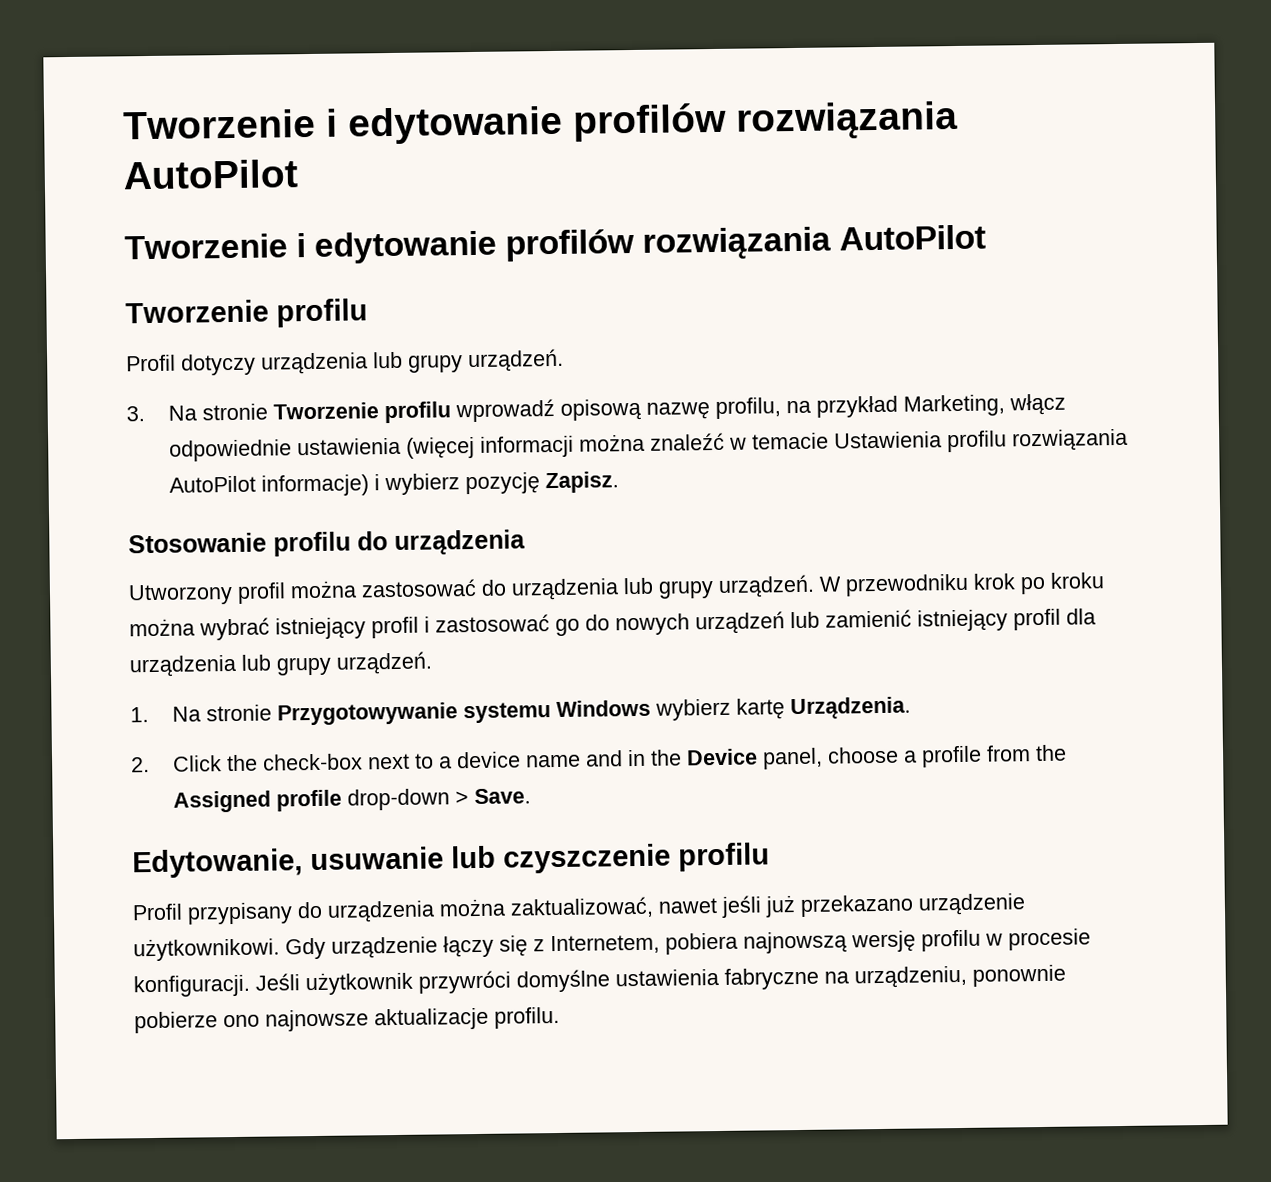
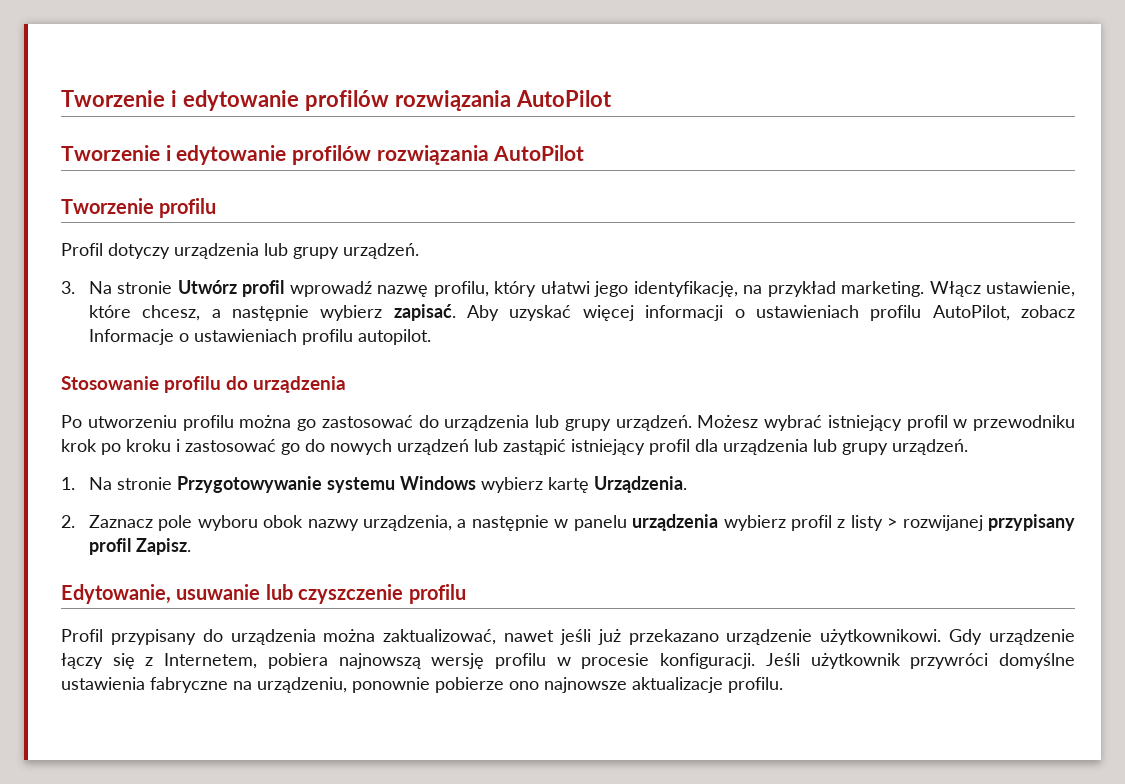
- 3. Na stronie Tworzenie profilu wprowadź opisową nazwę profilu, na przykład Marketing, włącz odpowiednie ustawienia (więcej informacji można znaleźć w temacie Ustawienia profilu rozwiązania AutoPilot informacje) i wybierz pozycję Zapisz.
+ 3. Na stronie Utwórz profil wprowadź nazwę profilu, który ułatwi jego identyfikację, na przykład marketing. Włącz ustawienie, które chcesz, a następnie wybierz zapisać. Aby uzyskać więcej informacji o ustawieniach profilu AutoPilot, zobacz Informacje o ustawieniach profilu autopilot.
- Utworzony profil można zastosować do urządzenia lub grupy urządzeń.
+ Po utworzeniu profilu można go zastosować do urządzenia lub grupy urządzeń.
- W przewodniku krok po kroku można wybrać istniejący profil i zastosować go do nowych urządzeń lub zamienić istniejący profil dla urządzenia lub grupy urządzeń.
+ Możesz wybrać istniejący profil w przewodniku krok po kroku i zastosować go do nowych urządzeń lub zastąpić istniejący profil dla urządzenia lub grupy urządzeń.
- 2. Click the check-box next to a device name and in the Device panel, choose a profile from the Assigned profile drop-down > Save.
+ 2. Zaznacz pole wyboru obok nazwy urządzenia, a następnie w panelu urządzenia wybierz profil z listy > rozwijanej przypisany profil Zapisz.

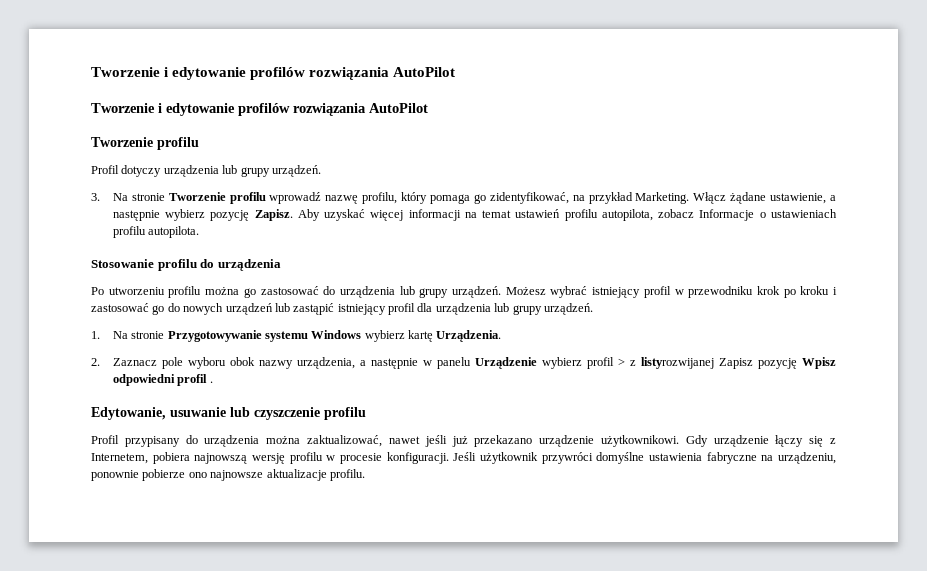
- 3. Na stronie Utwórz profil wprowadź nazwę profilu, który ułatwi jego identyfikację, na przykład marketing. Włącz ustawienie, które chcesz, a następnie wybierz zapisać.
+ 3. Na stronie Tworzenie profilu wprowadź nazwę profilu, który pomaga go zidentyfikować, na przykład Marketing. Włącz żądane ustawienie, a następnie wybierz pozycję Zapisz.
- Aby uzyskać więcej informacji o ustawieniach profilu AutoPilot, zobacz Informacje o ustawieniach profilu autopilot.
+ Aby uzyskać więcej informacji na temat ustawień profilu autopilota, zobacz Informacje o ustawieniach profilu autopilota.
- 2. Zaznacz pole wyboru obok nazwy urządzenia, a następnie w panelu urządzenia wybierz profil z listy > rozwijanej przypisany profil Zapisz.
+ 2. Zaznacz pole wyboru obok nazwy urządzenia, a następnie w panelu Urządzenie wybierz profil > z listyrozwijanej Zapisz pozycję Wpisz odpowiedni profil .

